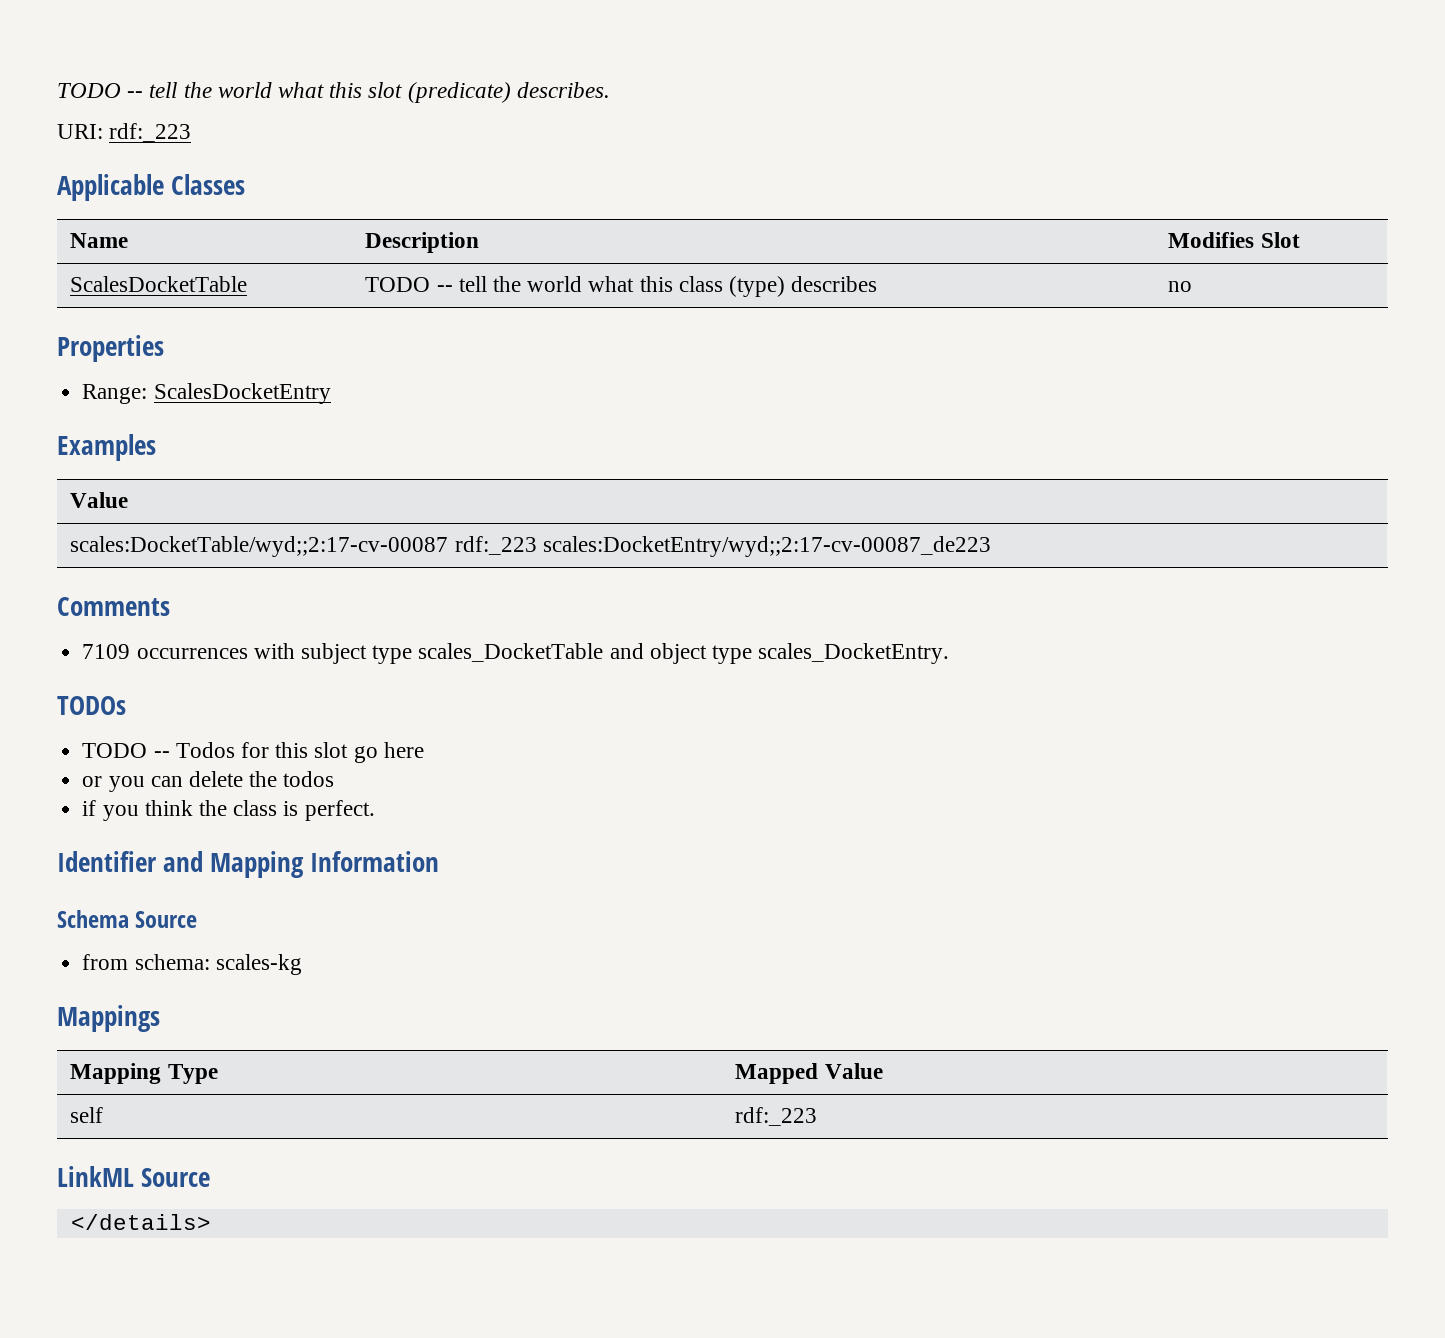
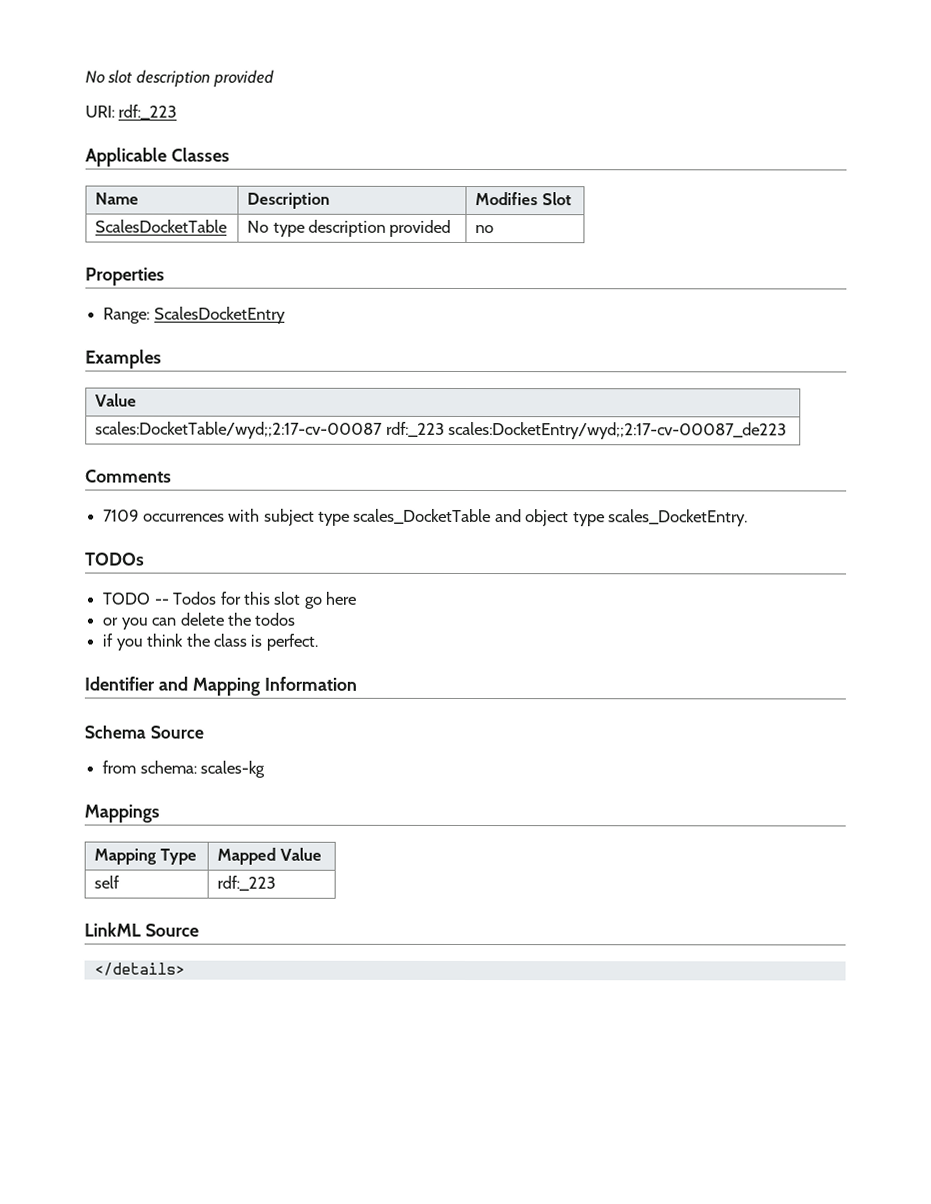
- TODO -- tell the world what this slot (predicate) describes.
+ No slot description provided
- ScalesDocketTable | TODO -- tell the world what this class (type) describes | no
+ ScalesDocketTable | No type description provided | no

